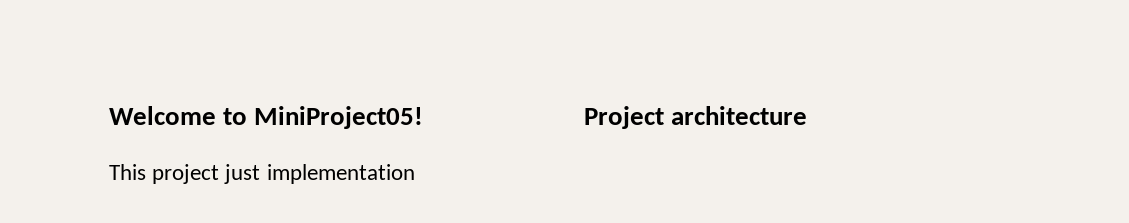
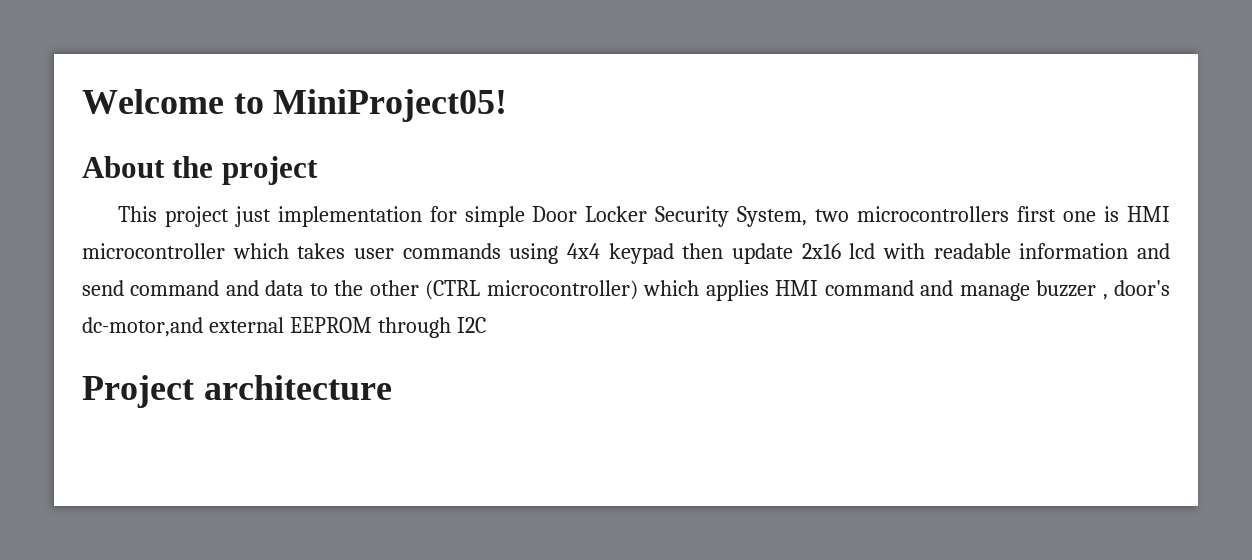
+ About the project
- This project just implementation
+ This project just implementation for simple Door Locker Security System, two microcontrollers first one is HMI microcontroller which takes user commands using 4x4 keypad then update 2x16 lcd with readable information and send command and data to the other (CTRL microcontroller) which applies HMI command and manage buzzer , door's dc-motor,and external EEPROM through I2C

